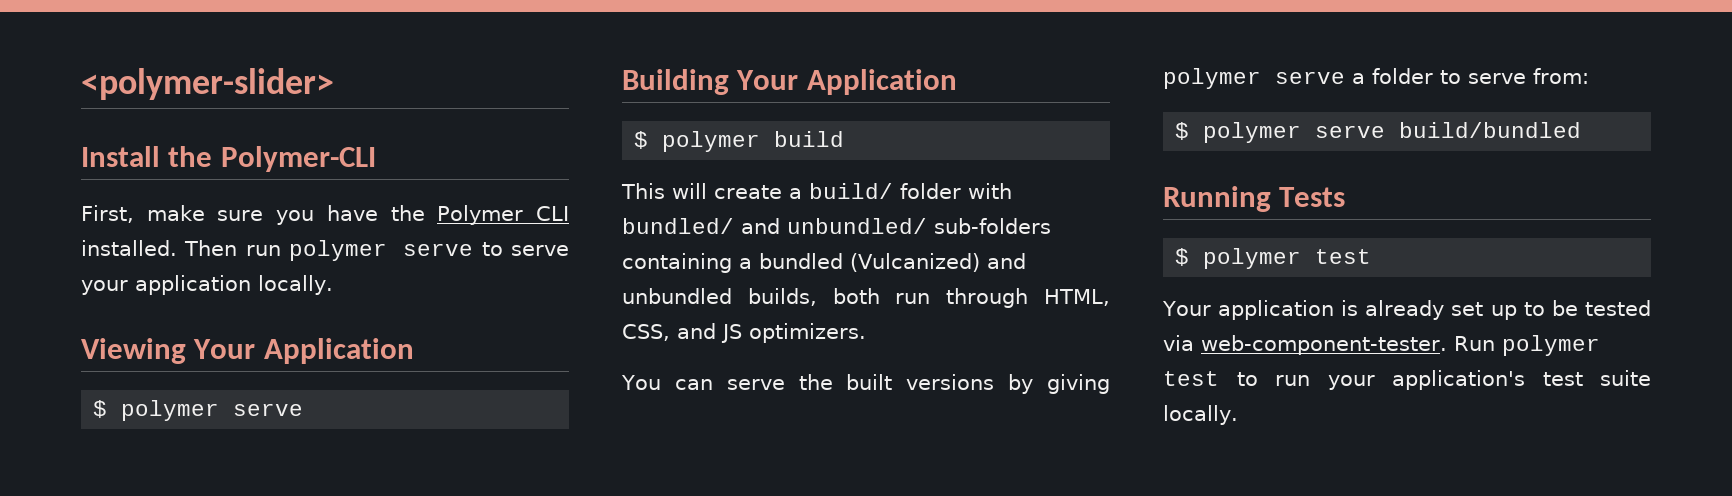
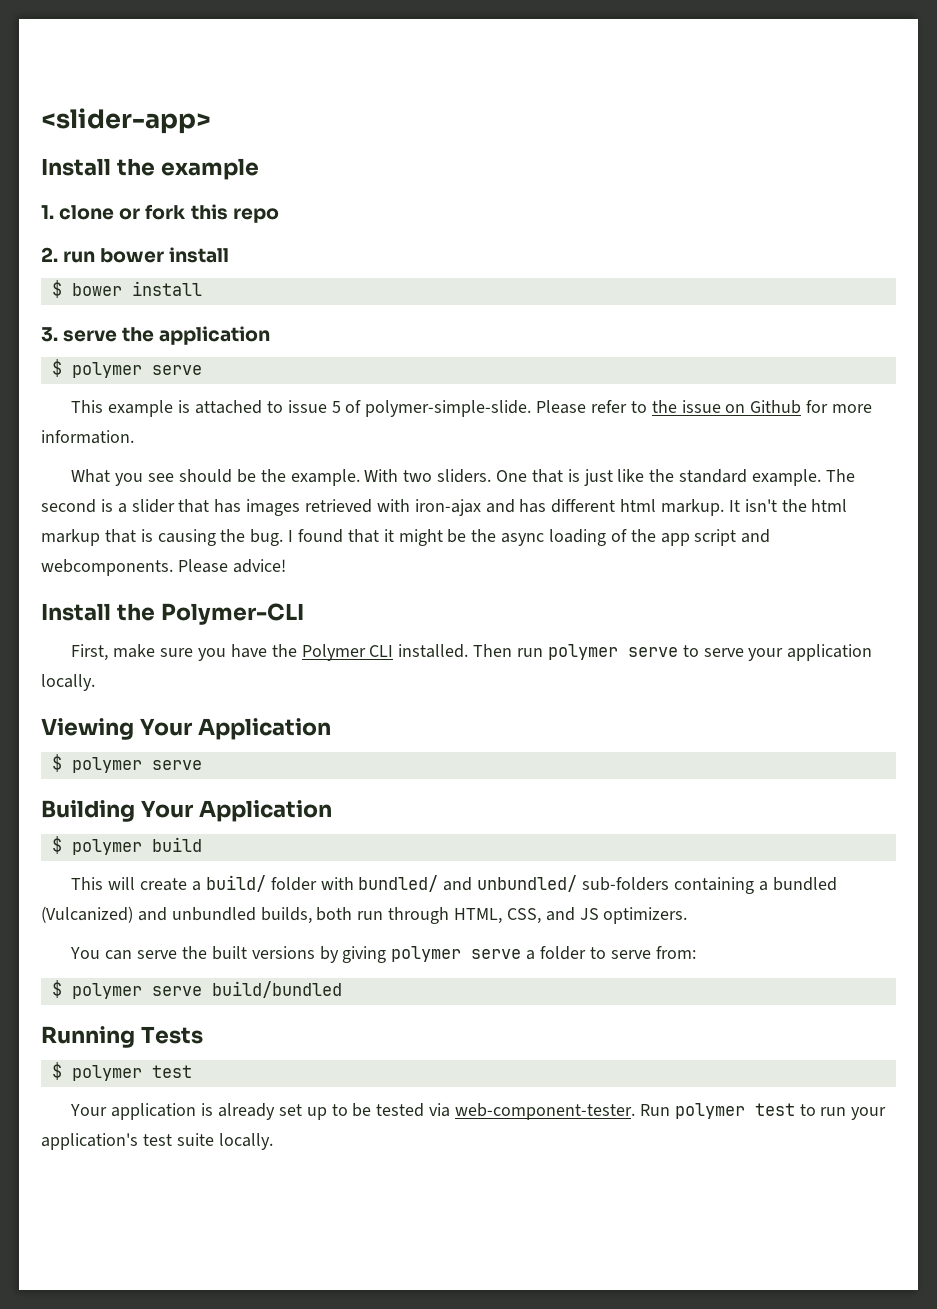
- <polymer-slider>
+ <slider-app>
+ Install the example
+ 1. clone or fork this repo
+ 2. run bower install
+ $ bower install
+ 3. serve the application
+ $ polymer serve
+ This example is attached to issue 5 of polymer-simple-slide. Please refer to the issue on Github for more information.
+ What you see should be the example. With two sliders. One that is just like the standard example. The second is a slider that has images retrieved with iron-ajax and has different html markup. It isn't the html markup that is causing the bug. I found that it might be the async loading of the app script and webcomponents. Please advice!

